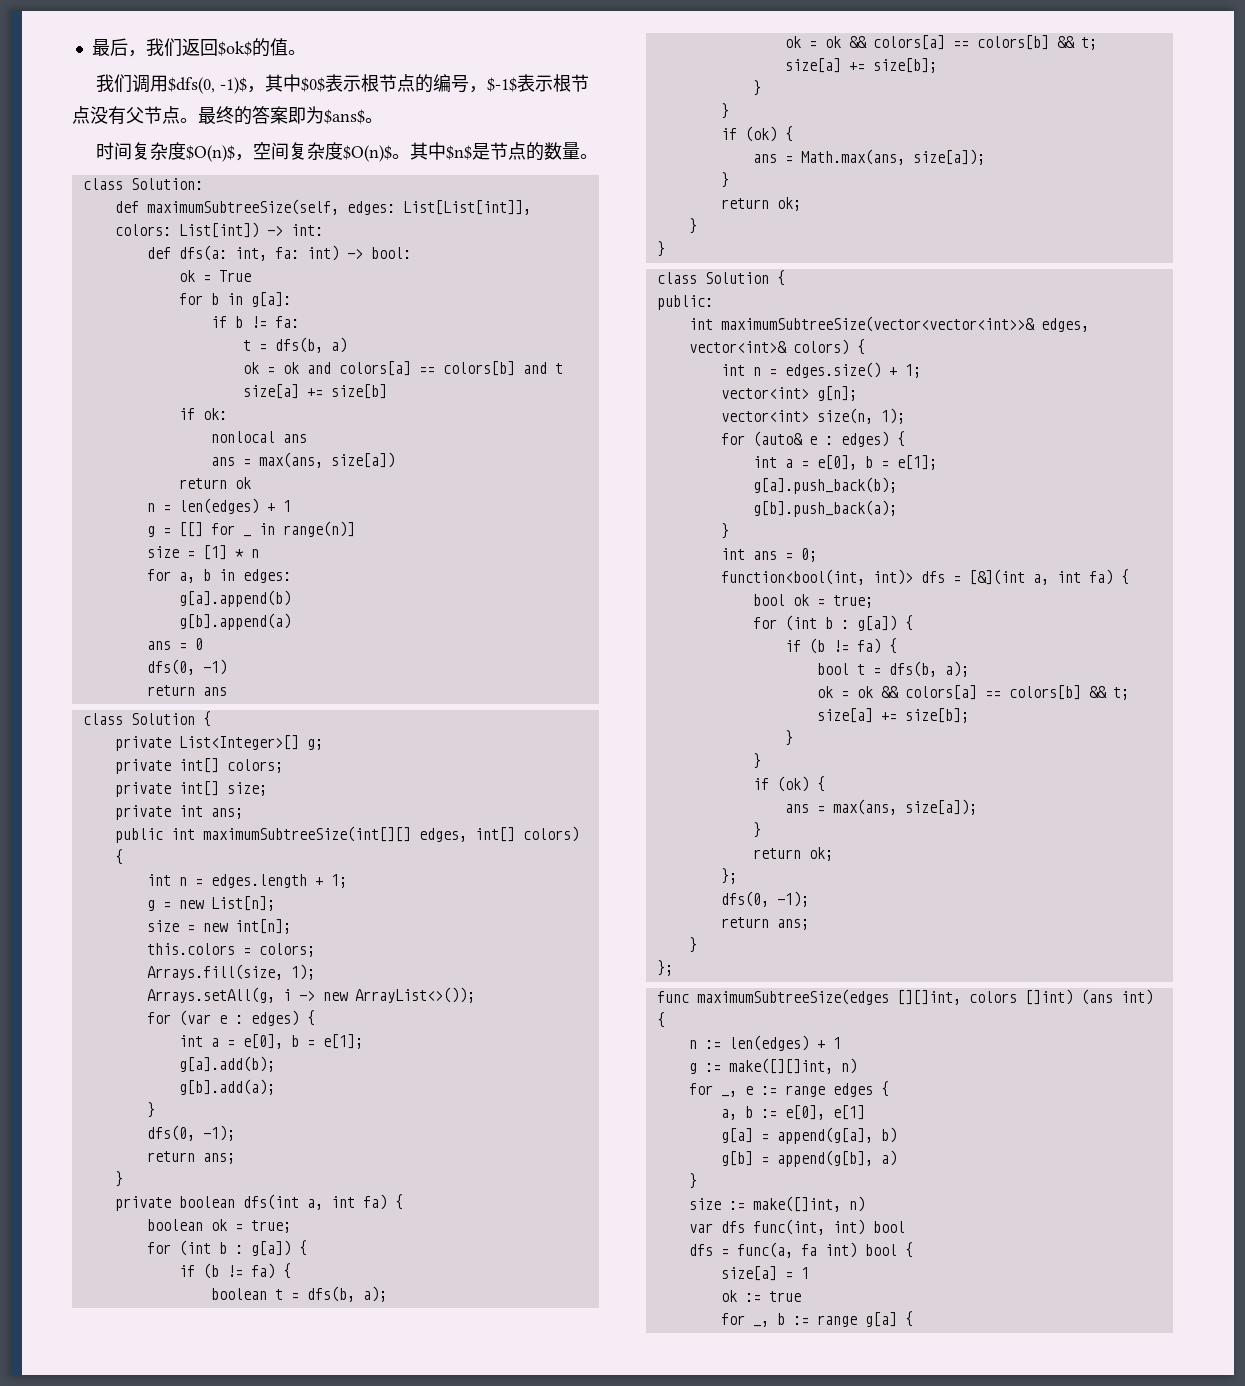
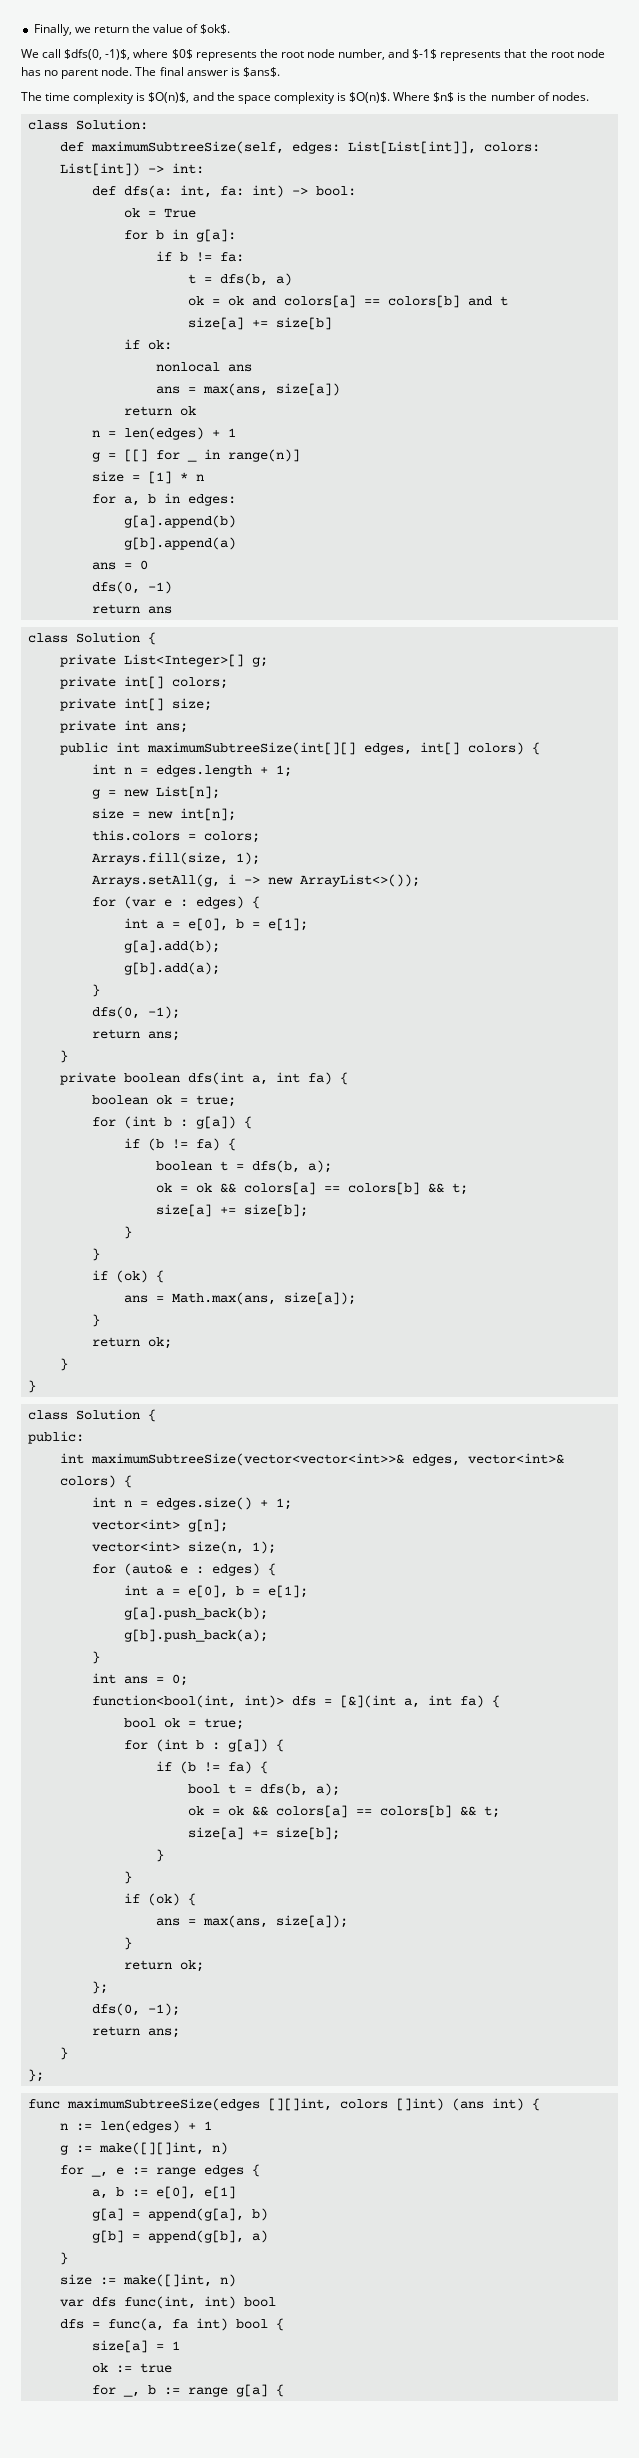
- 最后，我们返回$ok$的值。
- 我们调用$dfs(0, -1)$，其中$0$表示根节点的编号，$-1$表示根节点没有父节点。最终的答案即为$ans$。
- 时间复杂度$O(n)$，空间复杂度$O(n)$。其中$n$是节点的数量。
+ Finally, we return the value of $ok$.
+ We call $dfs(0, -1)$, where $0$ represents the root node number, and $-1$ represents that the root node has no parent node. The final answer is $ans$.
+ The time complexity is $O(n)$, and the space complexity is $O(n)$. Where $n$ is the number of nodes.

